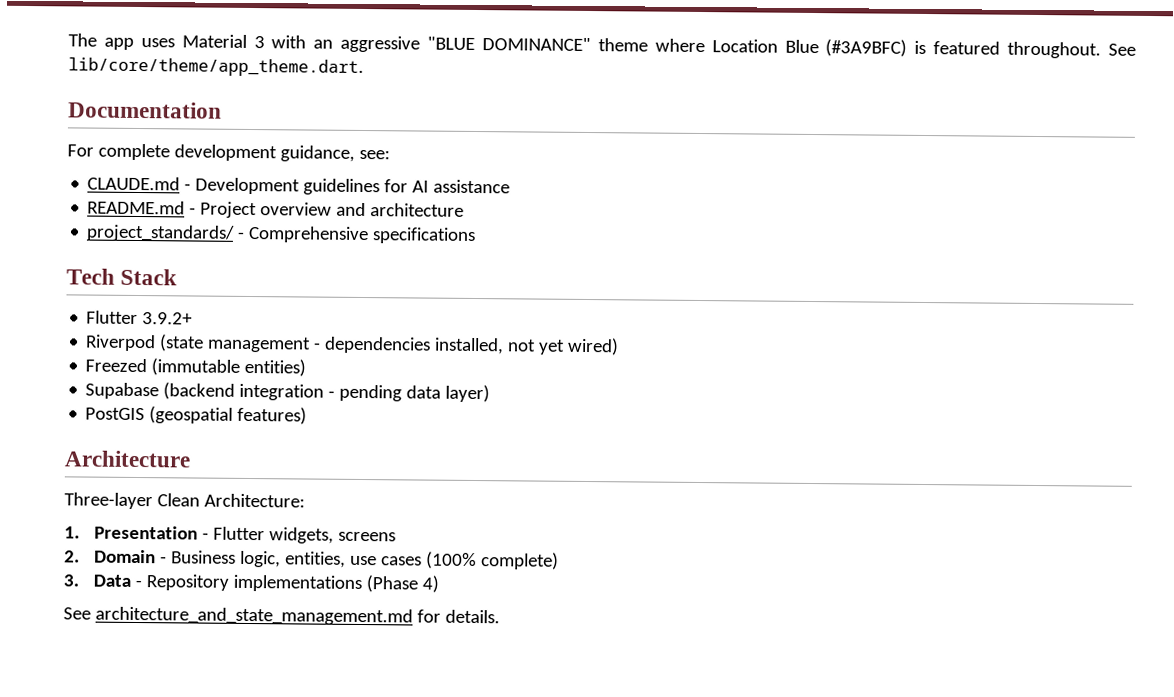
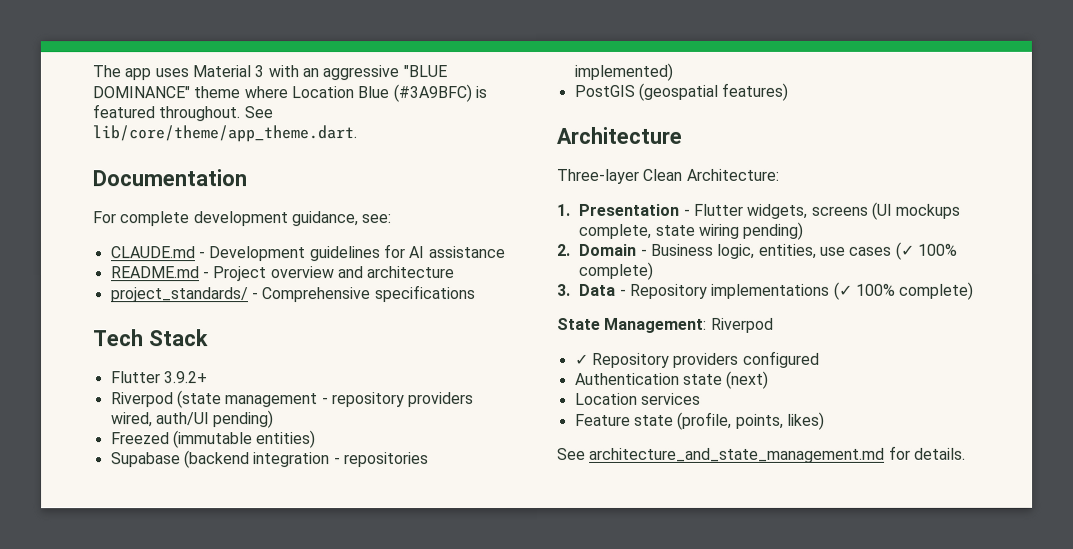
- Riverpod (state management - dependencies installed, not yet wired)
+ Riverpod (state management - repository providers wired, auth/UI pending)
- Supabase (backend integration - pending data layer)
+ Supabase (backend integration - repositories implemented)
- 1. Presentation - Flutter widgets, screens
+ 1. Presentation - Flutter widgets, screens (UI mockups complete, state wiring pending)
- 2. Domain - Business logic, entities, use cases (100% complete)
+ 2. Domain - Business logic, entities, use cases (✓ 100% complete)
- 3. Data - Repository implementations (Phase 4)
+ 3. Data - Repository implementations (✓ 100% complete)
+ State Management: Riverpod
+ ✓ Repository providers configured
+ Authentication state (next)
+ Location services
+ Feature state (profile, points, likes)

